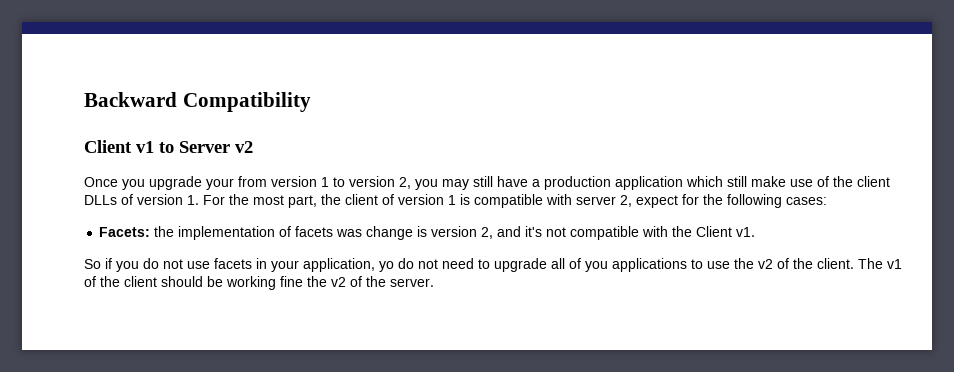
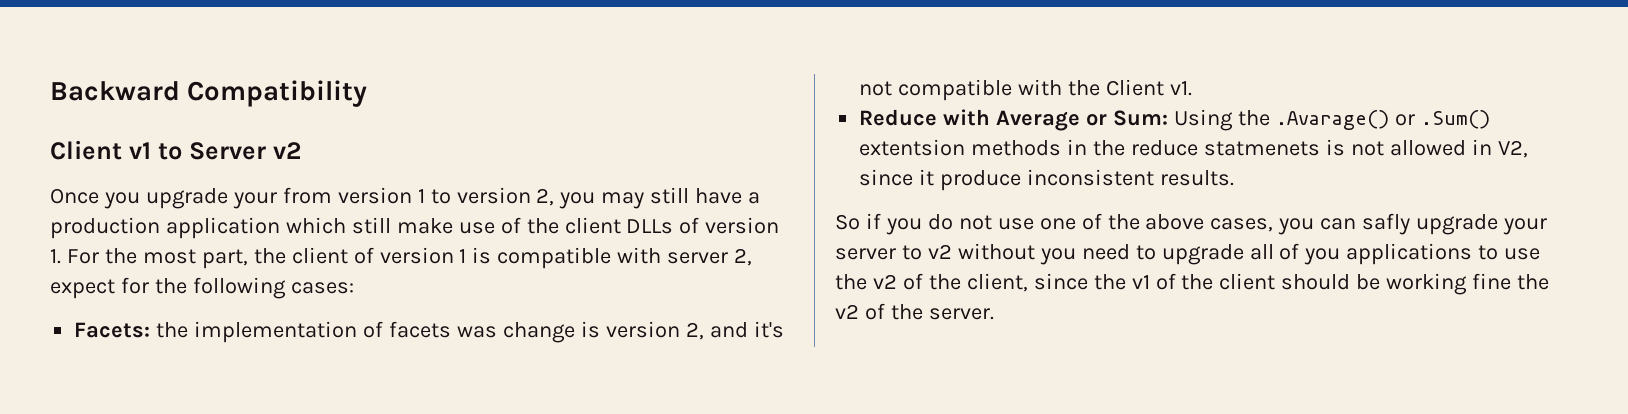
+ Reduce with Average or Sum: Using the .Avarage() or .Sum() extentsion methods in the reduce statmenets is not allowed in V2, since it produce inconsistent results.
- So if you do not use facets in your application, yo do not need to upgrade all of you applications to use the v2 of the client. The v1 of the client should be working fine the v2 of the server.
+ So if you do not use one of the above cases, you can safly upgrade your server to v2 without you need to upgrade all of you applications to use the v2 of the client, since the v1 of the client should be working fine the v2 of the server.

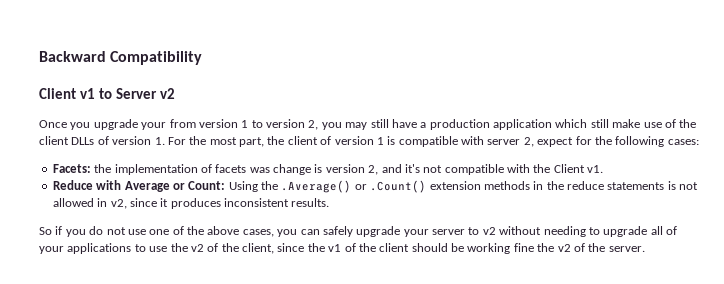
- Reduce with Average or Sum: Using the .Avarage() or .Sum() extentsion methods in the reduce statmenets is not allowed in V2, since it produce inconsistent results.
+ Reduce with Average or Count: Using the .Average() or .Count() extension methods in the reduce statements is not allowed in v2, since it produces inconsistent results.
- So if you do not use one of the above cases, you can safly upgrade your server to v2 without you need to upgrade all of you applications to use the v2 of the client, since the v1 of the client should be working fine the v2 of the server.
+ So if you do not use one of the above cases, you can safely upgrade your server to v2 without needing to upgrade all of your applications to use the v2 of the client, since the v1 of the client should be working fine the v2 of the server.

